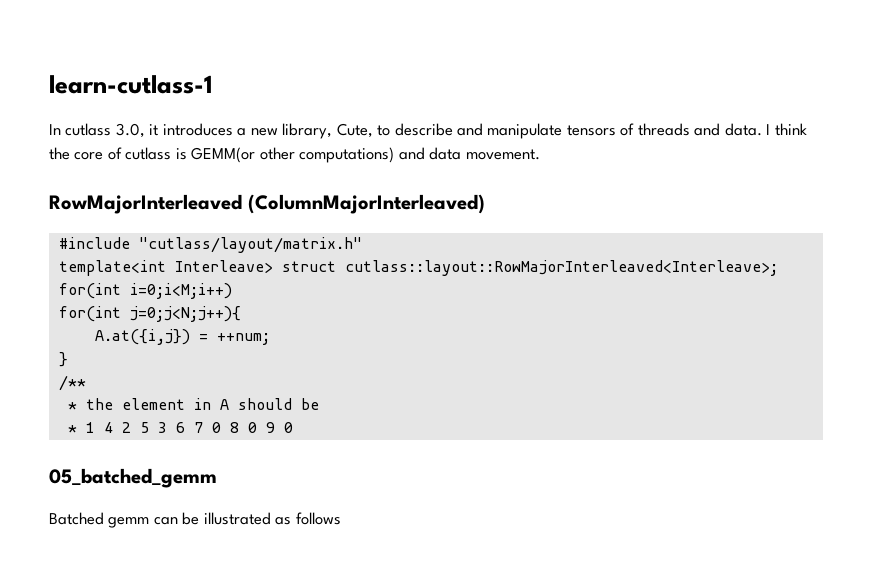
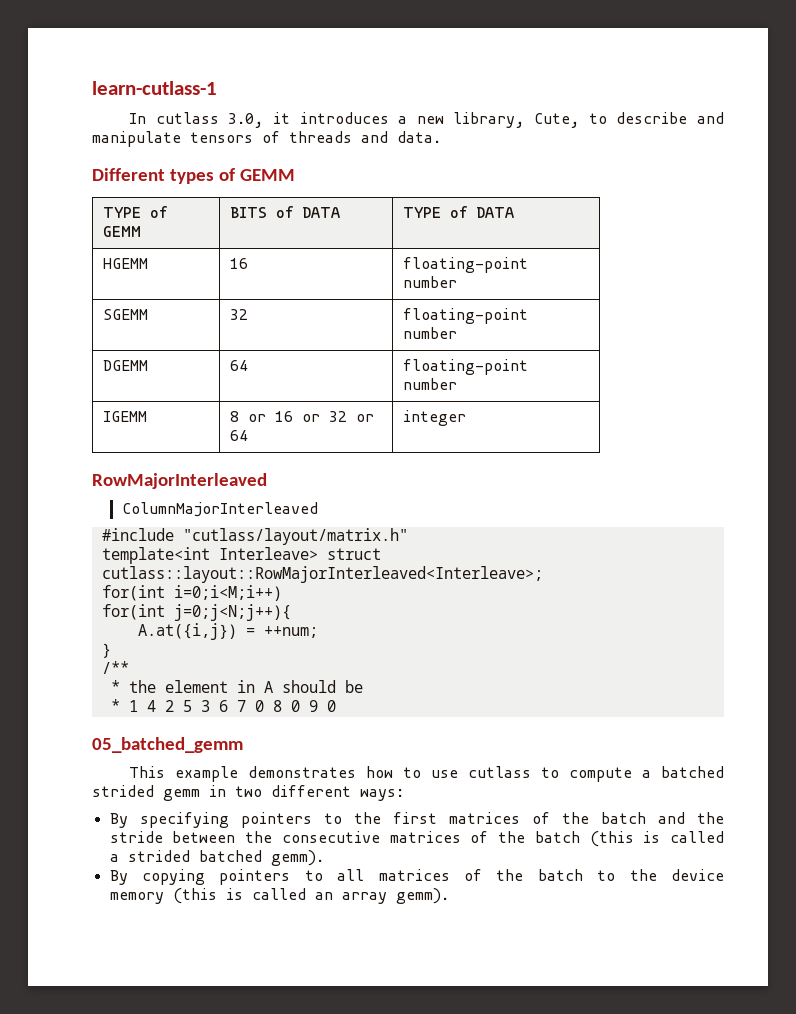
- In cutlass 3.0, it introduces a new library, Cute, to describe and manipulate tensors of threads and data. I think the core of cutlass is GEMM(or other computations) and data movement.
+ In cutlass 3.0, it introduces a new library, Cute, to describe and manipulate tensors of threads and data.
+ Different types of GEMM
+ TYPE of GEMM | BITS of DATA | TYPE of DATA
+ HGEMM | 16 | floating-point number
+ SGEMM | 32 | floating-point number
+ DGEMM | 64 | floating-point number
+ IGEMM | 8 or 16 or 32 or 64 | integer
- RowMajorInterleaved (ColumnMajorInterleaved)
+ RowMajorInterleaved
+ ColumnMajorInterleaved
- Batched gemm can be illustrated as follows
+ This example demonstrates how to use cutlass to compute a batched strided gemm in two different ways:
+ By specifying pointers to the first matrices of the batch and the stride between the consecutive matrices of the batch (this is called a strided batched gemm).
+ By copying pointers to all matrices of the batch to the device memory (this is called an array gemm).

